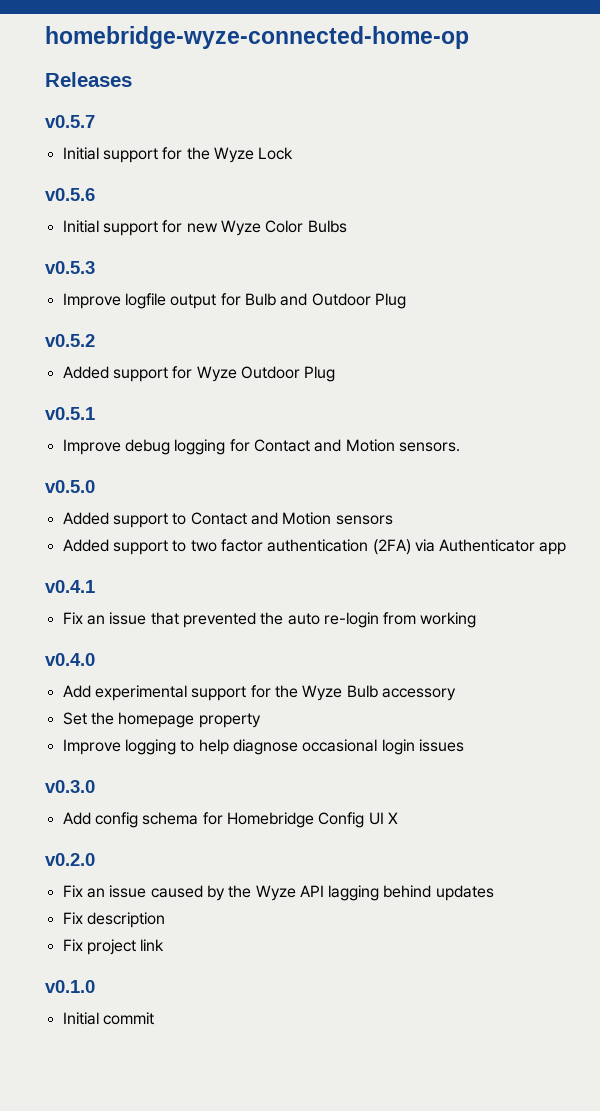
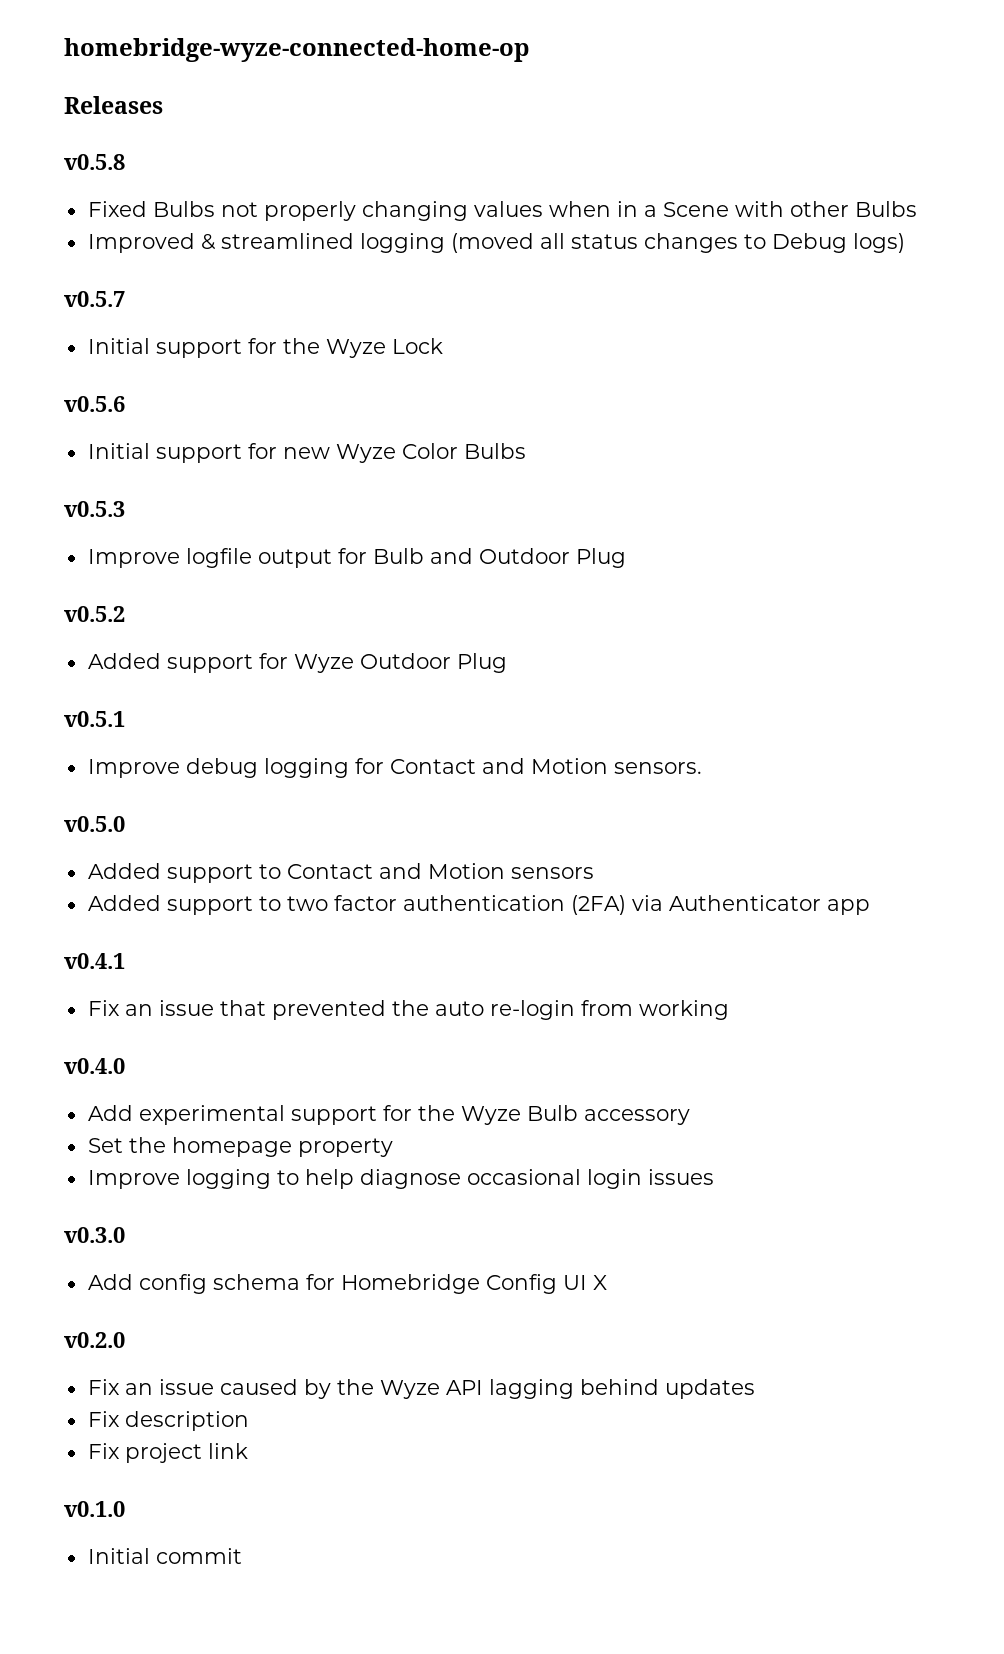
+ v0.5.8
+ Fixed Bulbs not properly changing values when in a Scene with other Bulbs
+ Improved & streamlined logging (moved all status changes to Debug logs)

